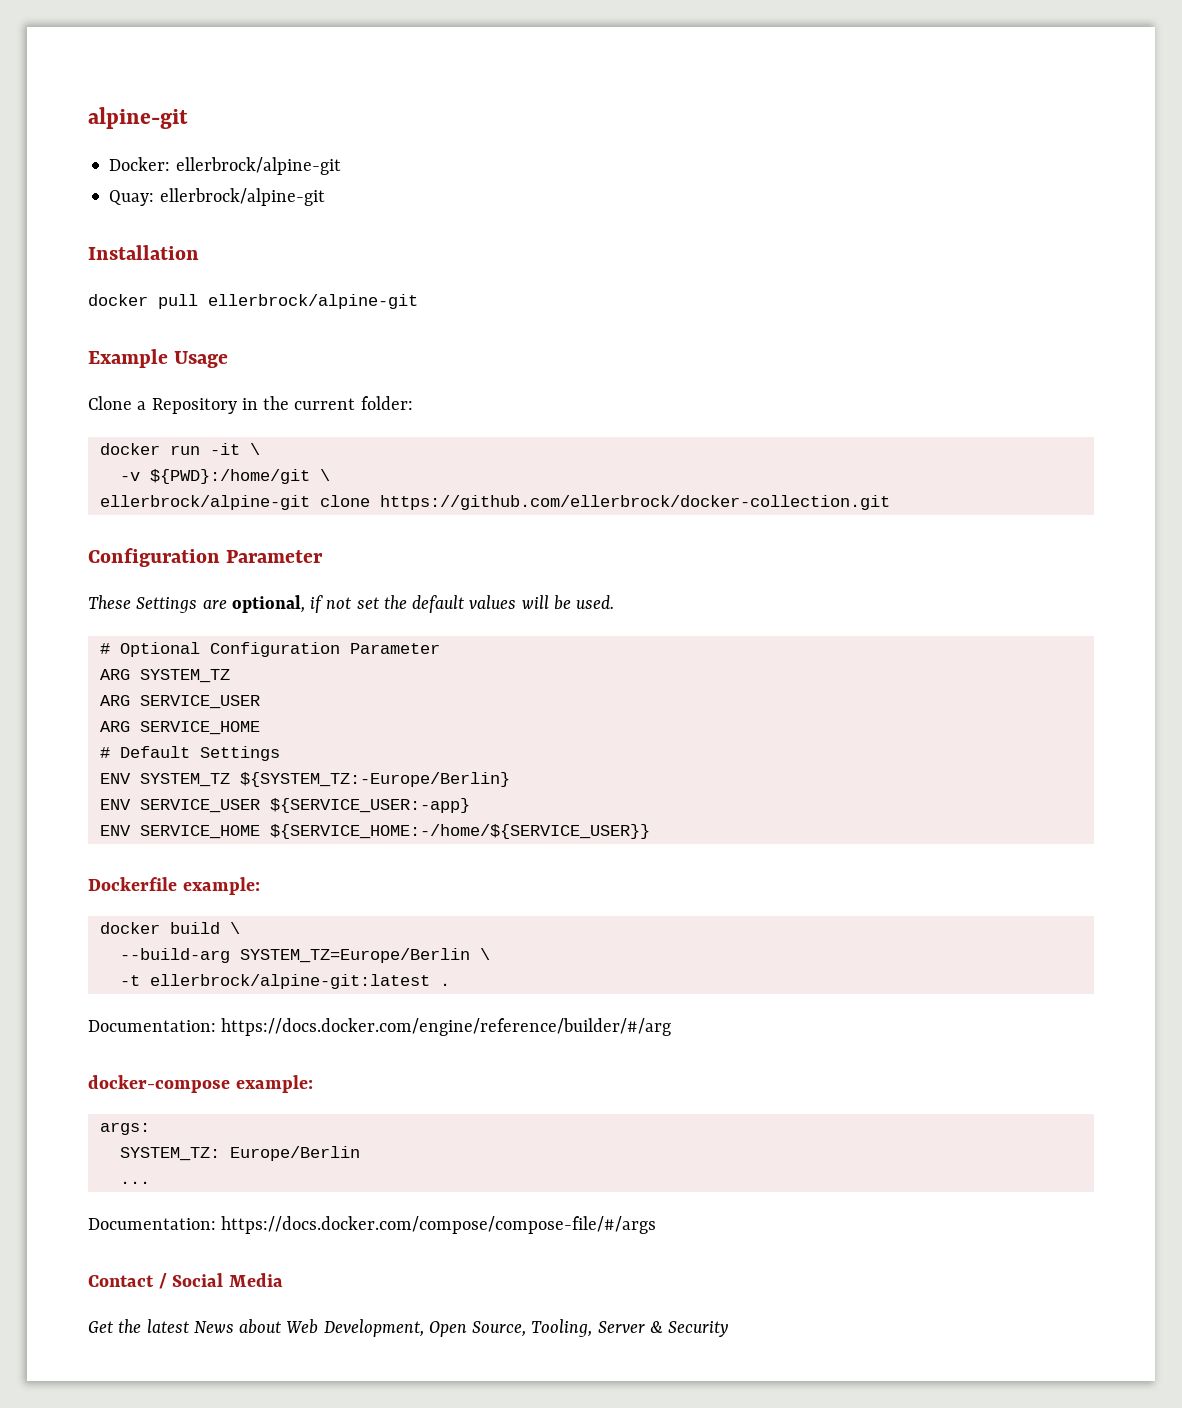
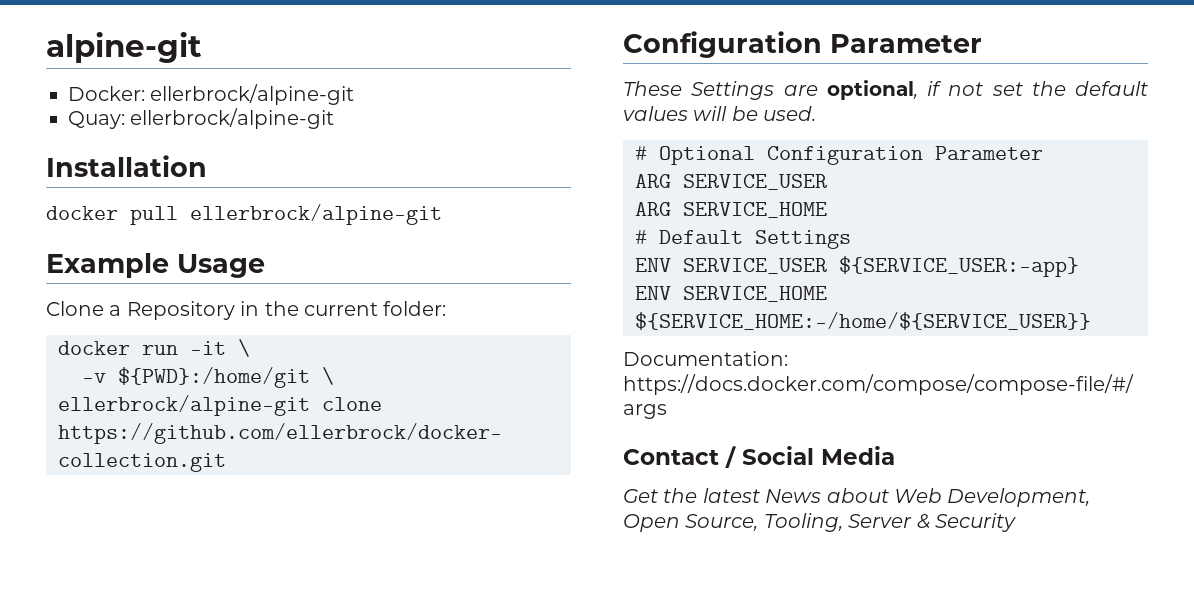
- ARG SYSTEM_TZ
- ENV SYSTEM_TZ ${SYSTEM_TZ:-Europe/Berlin}
- Dockerfile example:
- docker build \
- --build-arg SYSTEM_TZ=Europe/Berlin \
- -t ellerbrock/alpine-git:latest .
- Documentation: https://docs.docker.com/engine/reference/builder/#/arg
- docker-compose example:
- args:
- SYSTEM_TZ: Europe/Berlin
- ...

